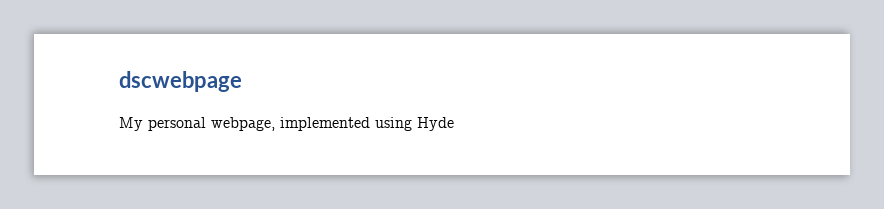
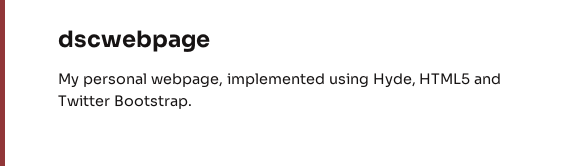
- My personal webpage, implemented using Hyde
+ My personal webpage, implemented using Hyde, HTML5 and Twitter Bootstrap.

